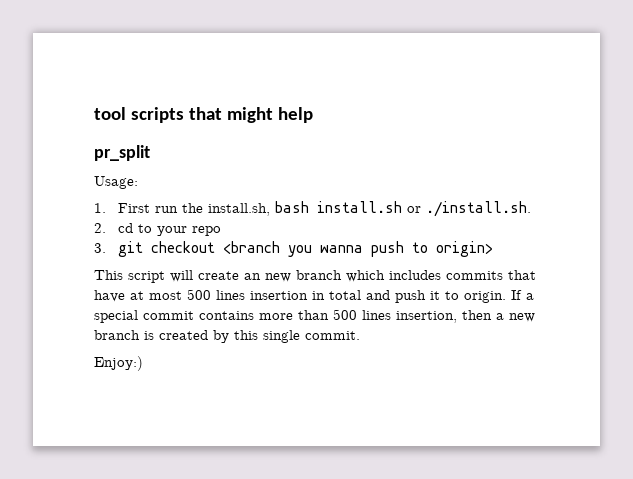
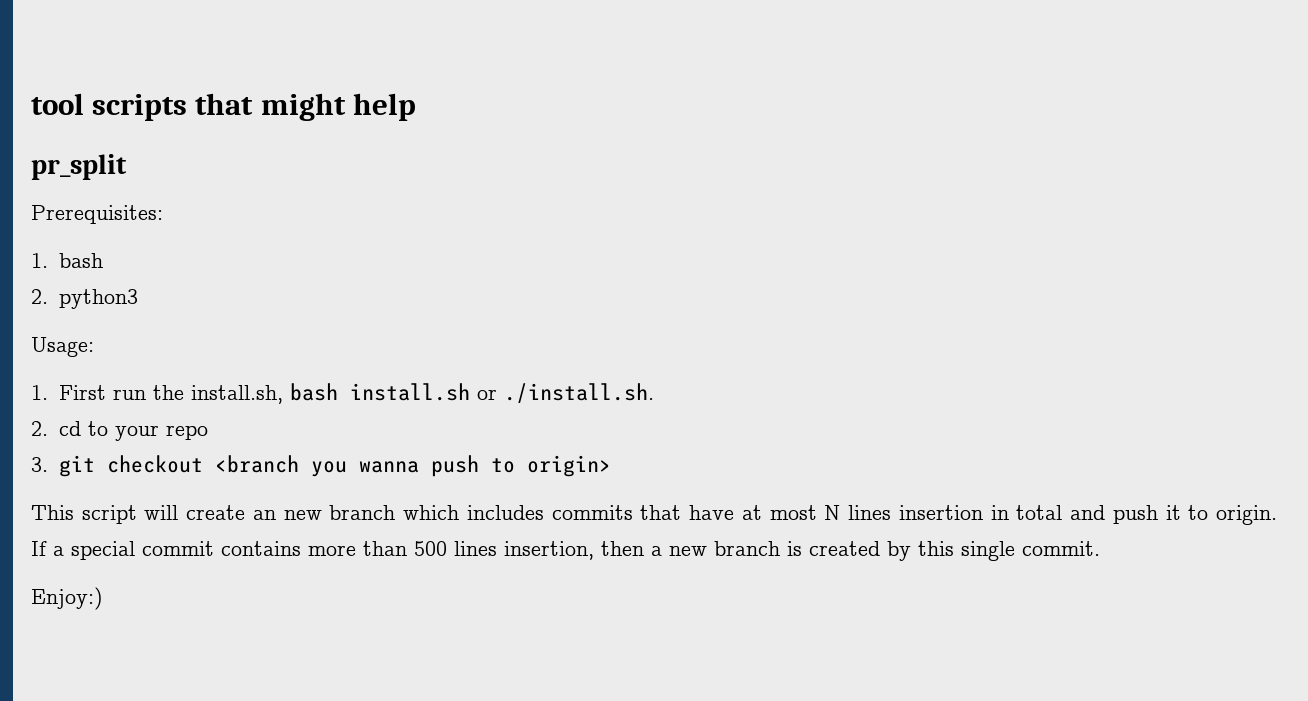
+ Prerequisites:
+ 1. bash
+ 2. python3
- This script will create an new branch which includes commits that have at most 500 lines insertion in total and push it to origin.
+ This script will create an new branch which includes commits that have at most N lines insertion in total and push it to origin.

